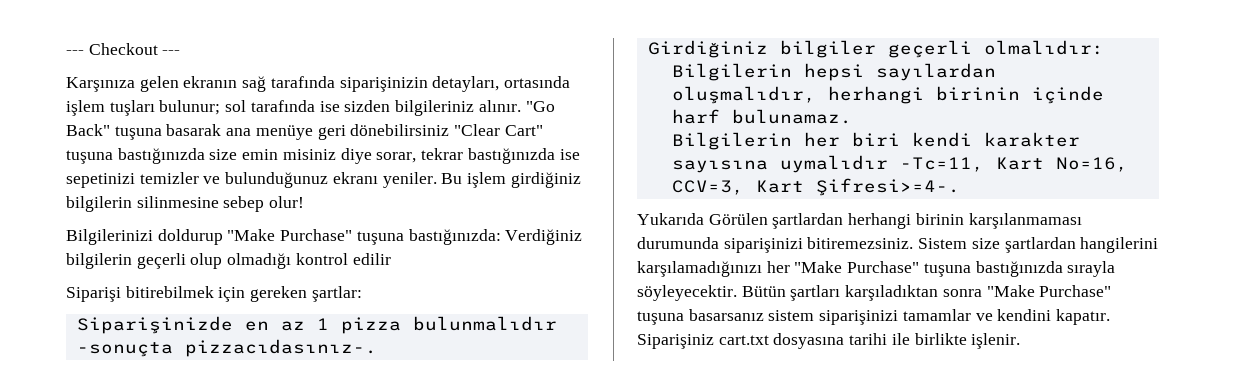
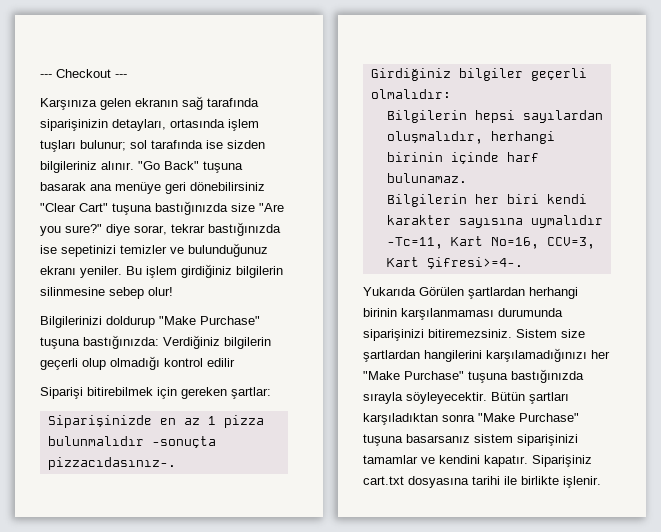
- "Go Back" tuşuna basarak ana menüye geri dönebilirsiniz "Clear Cart" tuşuna bastığınızda size emin misiniz diye sorar, tekrar bastığınızda ise sepetinizi temizler ve bulunduğunuz ekranı yeniler.
+ "Go Back" tuşuna basarak ana menüye geri dönebilirsiniz "Clear Cart" tuşuna bastığınızda size "Are you sure?" diye sorar, tekrar bastığınızda ise sepetinizi temizler ve bulunduğunuz ekranı yeniler.

